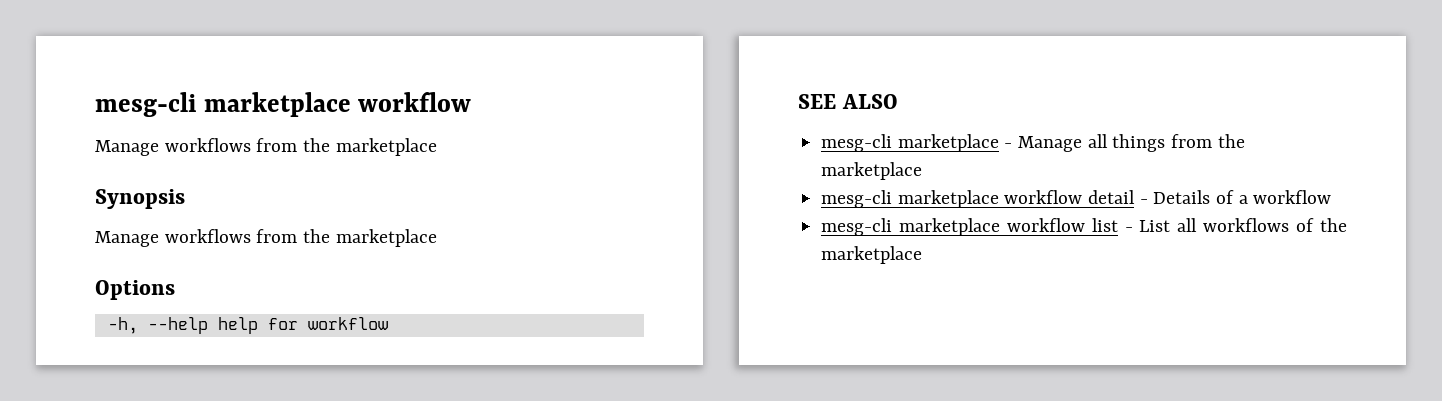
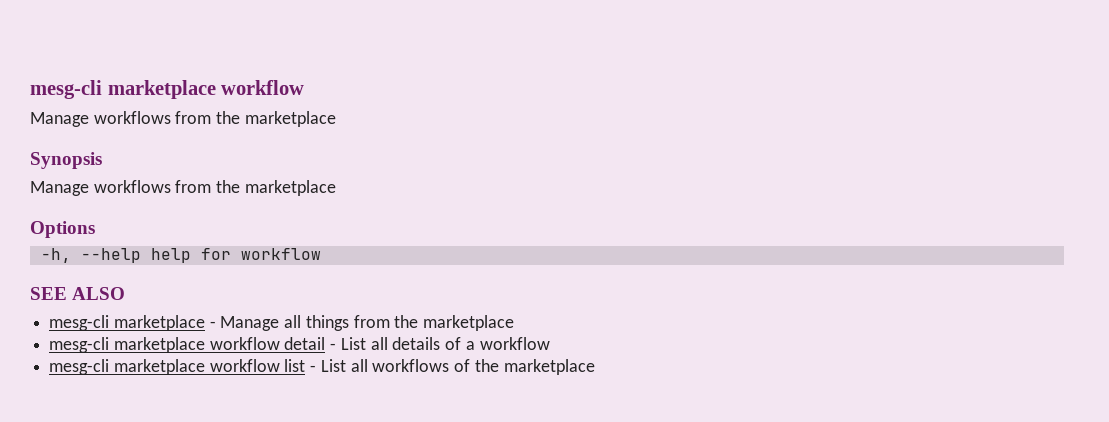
- mesg-cli marketplace workflow detail - Details of a workflow
+ mesg-cli marketplace workflow detail - List all details of a workflow

